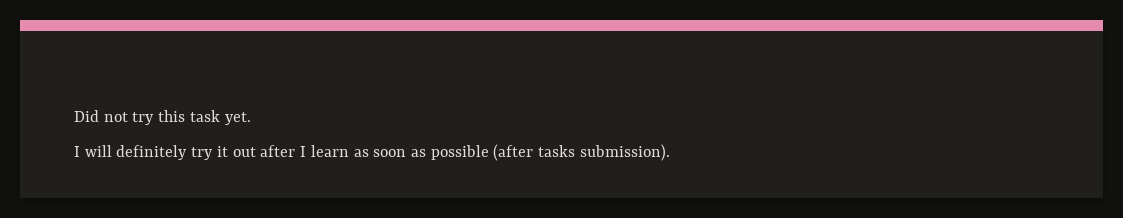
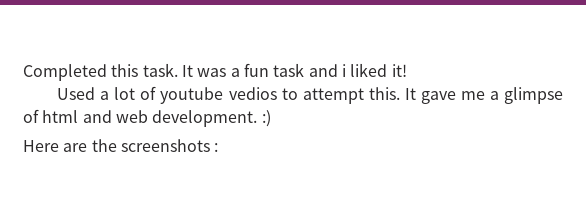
- Did not try this task yet.
- I will definitely try it out after I learn as soon as possible (after tasks submission).
+ Completed this task. It was a fun task and i liked it!
+ Used a lot of youtube vedios to attempt this. It gave me a glimpse of html and web development. :)
+ Here are the screenshots :

